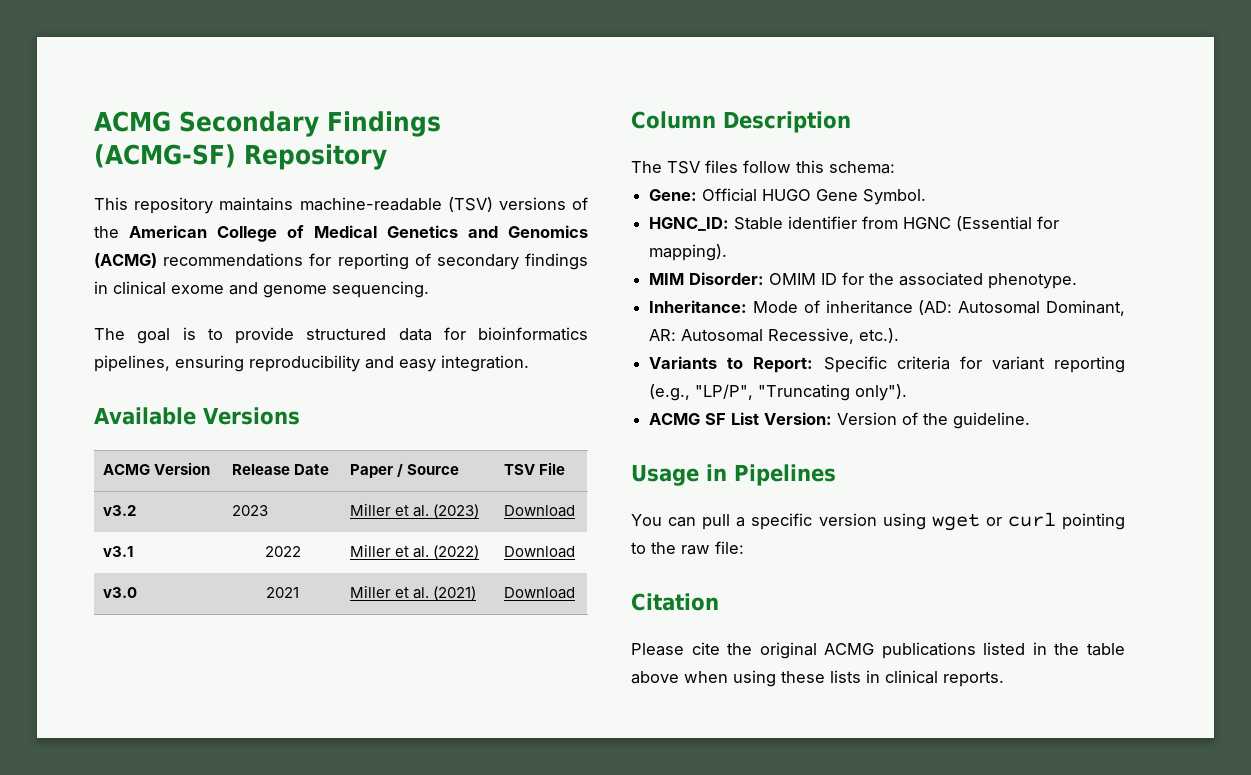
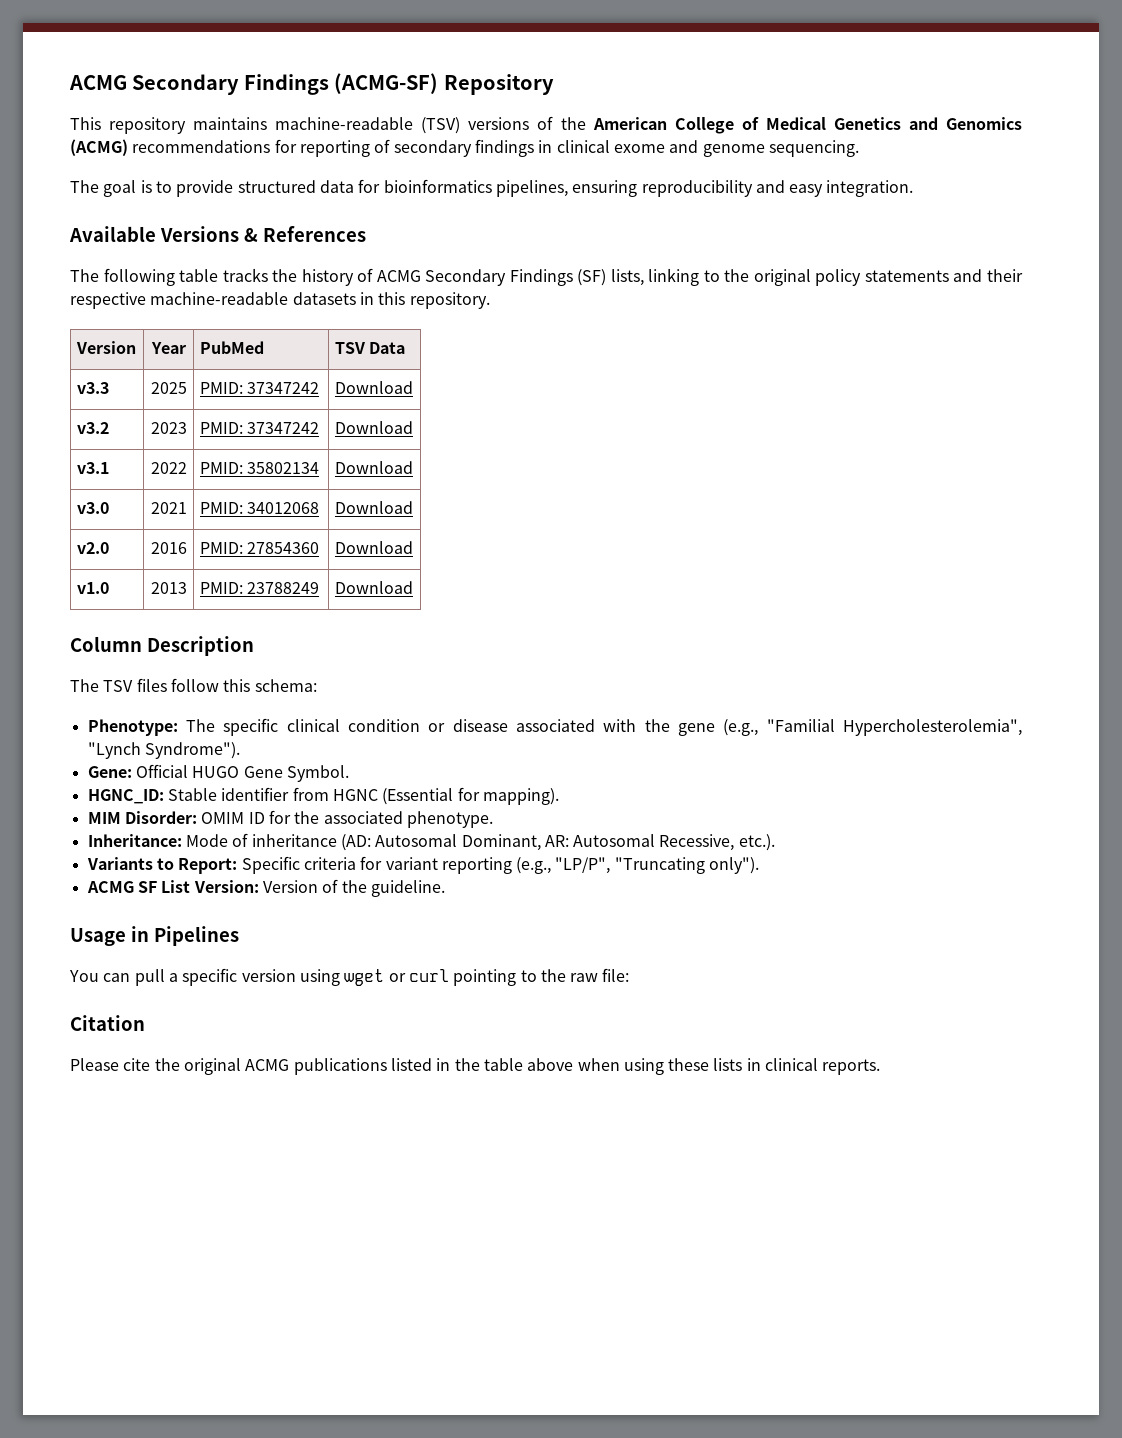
- Available Versions
- ACMG Version | Release Date | Paper / Source | TSV File
- v3.2 | 2023 | Miller et al. (2023) | Download
+ Available Versions & References
+ The following table tracks the history of ACMG Secondary Findings (SF) lists, linking to the original policy statements and their respective machine-readable datasets in this repository.
+ Version | Year | PubMed | TSV Data
+ v3.3 | 2025 | PMID: 37347242 | Download
+ v3.2 | 2023 | PMID: 37347242 | Download
- v3.1 | 2022 | Miller et al. (2022) | Download
+ v3.1 | 2022 | PMID: 35802134 | Download
- v3.0 | 2021 | Miller et al. (2021) | Download
+ v3.0 | 2021 | PMID: 34012068 | Download
+ v2.0 | 2016 | PMID: 27854360 | Download
+ v1.0 | 2013 | PMID: 23788249 | Download
+ Phenotype: The specific clinical condition or disease associated with the gene (e.g., "Familial Hypercholesterolemia", "Lynch Syndrome").

